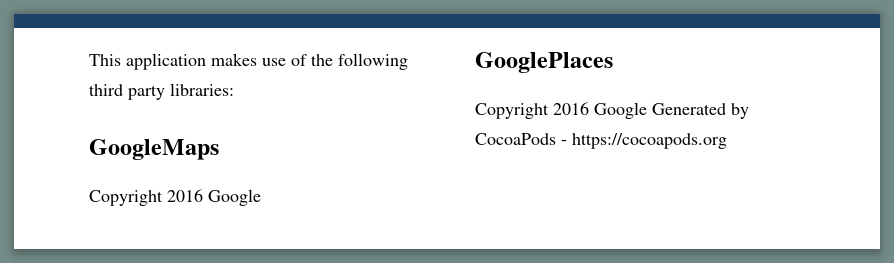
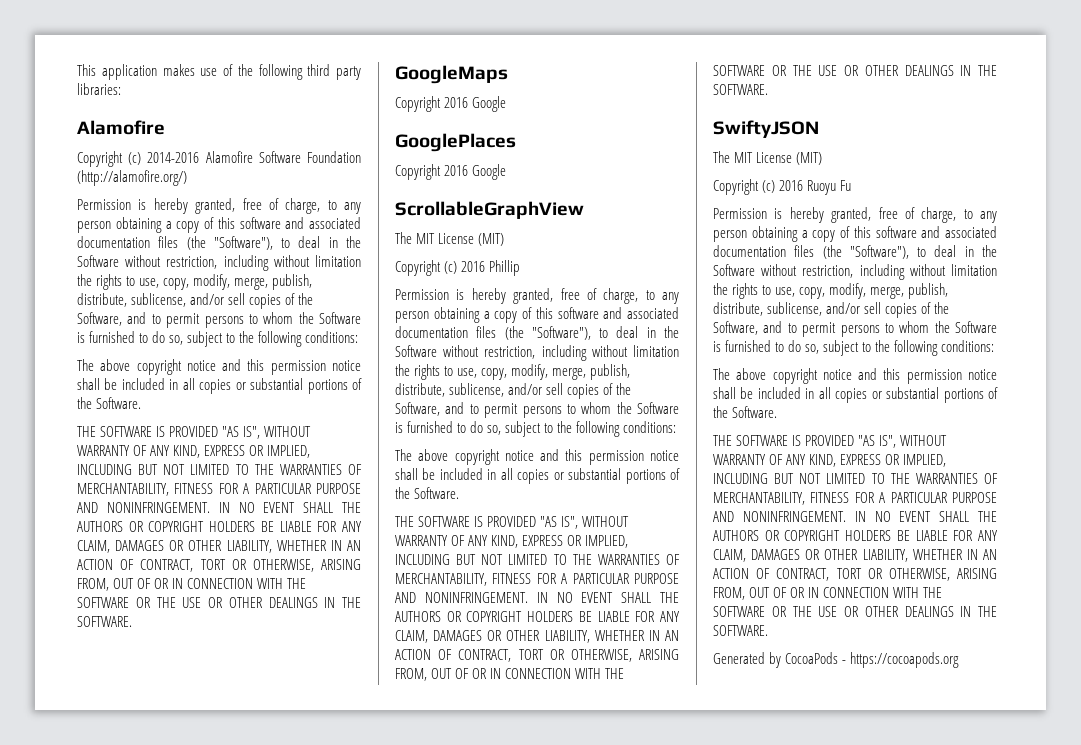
  This application makes use of the following third party libraries:
+ Alamofire
+ Copyright (c) 2014-2016 Alamofire Software Foundation (http://alamofire.org/)
+ Permission is hereby granted, free of charge, to any person obtaining a copy of this software and associated documentation files (the "Software"), to deal in the Software without restriction, including without limitation the rights to use, copy, modify, merge, publish, distribute, sublicense, and/or sell copies of the Software, and to permit persons to whom the Software is furnished to do so, subject to the following conditions:
+ The above copyright notice and this permission notice shall be included in all copies or substantial portions of the Software.
+ THE SOFTWARE IS PROVIDED "AS IS", WITHOUT WARRANTY OF ANY KIND, EXPRESS OR IMPLIED, INCLUDING BUT NOT LIMITED TO THE WARRANTIES OF MERCHANTABILITY, FITNESS FOR A PARTICULAR PURPOSE AND NONINFRINGEMENT. IN NO EVENT SHALL THE AUTHORS OR COPYRIGHT HOLDERS BE LIABLE FOR ANY CLAIM, DAMAGES OR OTHER LIABILITY, WHETHER IN AN ACTION OF CONTRACT, TORT OR OTHERWISE, ARISING FROM, OUT OF OR IN CONNECTION WITH THE SOFTWARE OR THE USE OR OTHER DEALINGS IN THE SOFTWARE.
  GooglePlaces
- Copyright 2016 Google Generated by CocoaPods - https://cocoapods.org
+ Copyright 2016 Google
+ ScrollableGraphView
+ The MIT License (MIT)
+ Copyright (c) 2016 Phillip
+ Permission is hereby granted, free of charge, to any person obtaining a copy of this software and associated documentation files (the "Software"), to deal in the Software without restriction, including without limitation the rights to use, copy, modify, merge, publish, distribute, sublicense, and/or sell copies of the Software, and to permit persons to whom the Software is furnished to do so, subject to the following conditions:
+ The above copyright notice and this permission notice shall be included in all copies or substantial portions of the Software.
+ THE SOFTWARE IS PROVIDED "AS IS", WITHOUT WARRANTY OF ANY KIND, EXPRESS OR IMPLIED, INCLUDING BUT NOT LIMITED TO THE WARRANTIES OF MERCHANTABILITY, FITNESS FOR A PARTICULAR PURPOSE AND NONINFRINGEMENT. IN NO EVENT SHALL THE AUTHORS OR COPYRIGHT HOLDERS BE LIABLE FOR ANY CLAIM, DAMAGES OR OTHER LIABILITY, WHETHER IN AN ACTION OF CONTRACT, TORT OR OTHERWISE, ARISING FROM, OUT OF OR IN CONNECTION WITH THE SOFTWARE OR THE USE OR OTHER DEALINGS IN THE SOFTWARE.
+ SwiftyJSON
+ The MIT License (MIT)
+ Copyright (c) 2016 Ruoyu Fu
+ Permission is hereby granted, free of charge, to any person obtaining a copy of this software and associated documentation files (the "Software"), to deal in the Software without restriction, including without limitation the rights to use, copy, modify, merge, publish, distribute, sublicense, and/or sell copies of the Software, and to permit persons to whom the Software is furnished to do so, subject to the following conditions:
+ The above copyright notice and this permission notice shall be included in all copies or substantial portions of the Software.
+ THE SOFTWARE IS PROVIDED "AS IS", WITHOUT WARRANTY OF ANY KIND, EXPRESS OR IMPLIED, INCLUDING BUT NOT LIMITED TO THE WARRANTIES OF MERCHANTABILITY, FITNESS FOR A PARTICULAR PURPOSE AND NONINFRINGEMENT. IN NO EVENT SHALL THE AUTHORS OR COPYRIGHT HOLDERS BE LIABLE FOR ANY CLAIM, DAMAGES OR OTHER LIABILITY, WHETHER IN AN ACTION OF CONTRACT, TORT OR OTHERWISE, ARISING FROM, OUT OF OR IN CONNECTION WITH THE SOFTWARE OR THE USE OR OTHER DEALINGS IN THE SOFTWARE.
+ Generated by CocoaPods - https://cocoapods.org

